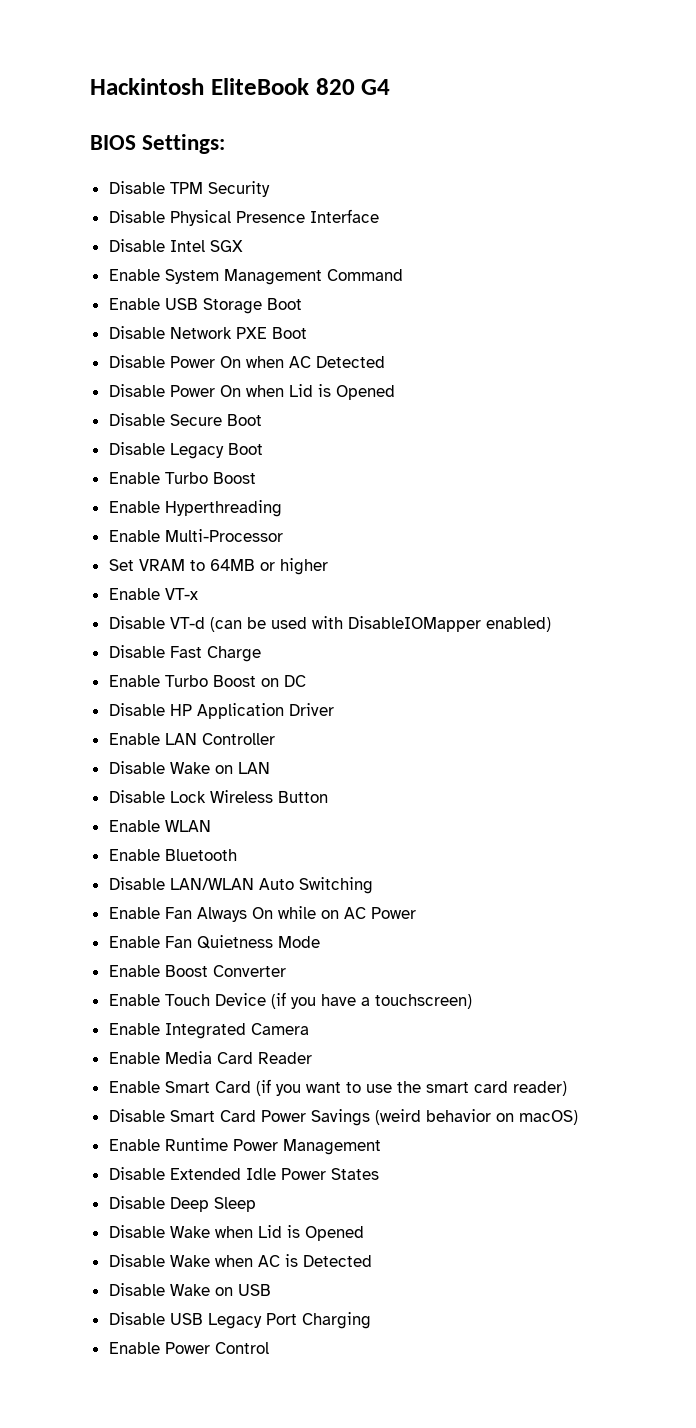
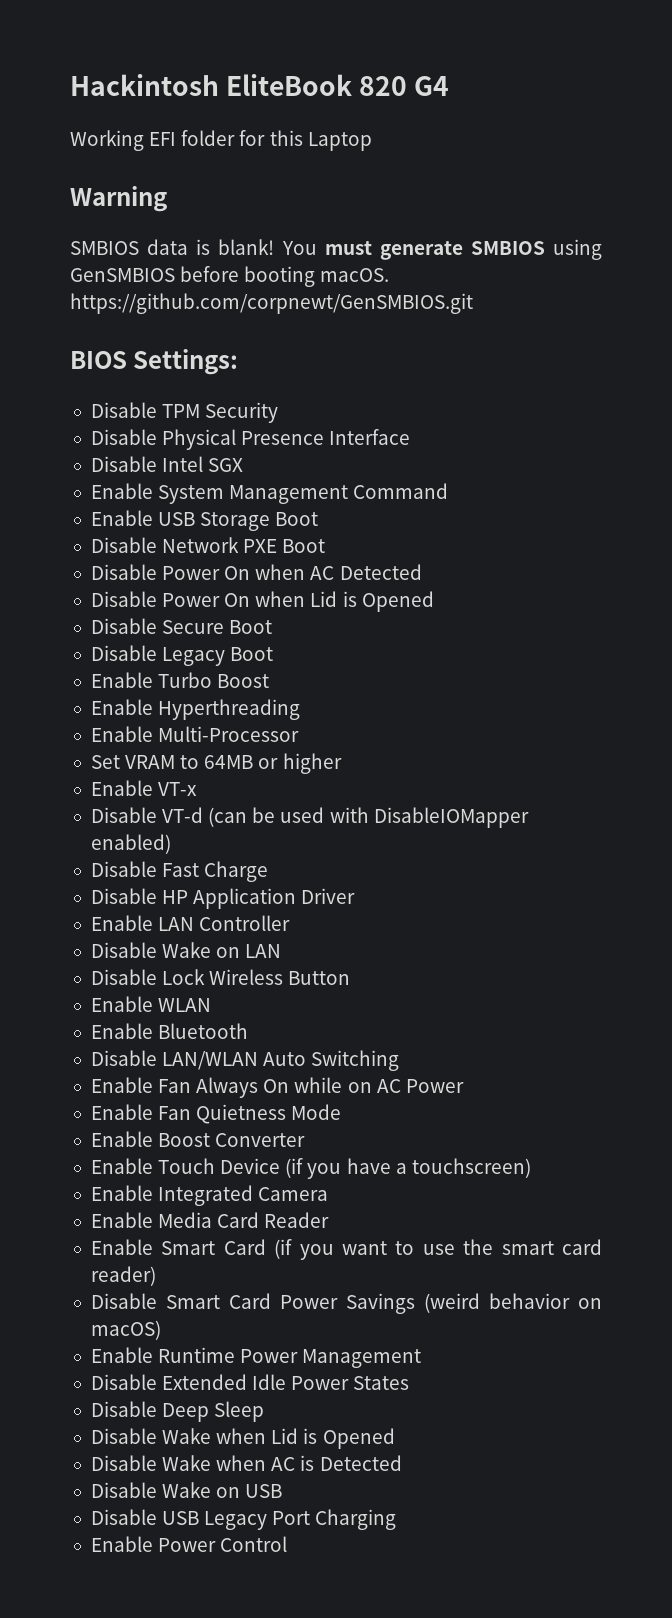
+ Working EFI folder for this Laptop
+ Warning
+ SMBIOS data is blank! You must generate SMBIOS using GenSMBIOS before booting macOS. https://github.com/corpnewt/GenSMBIOS.git
- Enable Turbo Boost on DC

